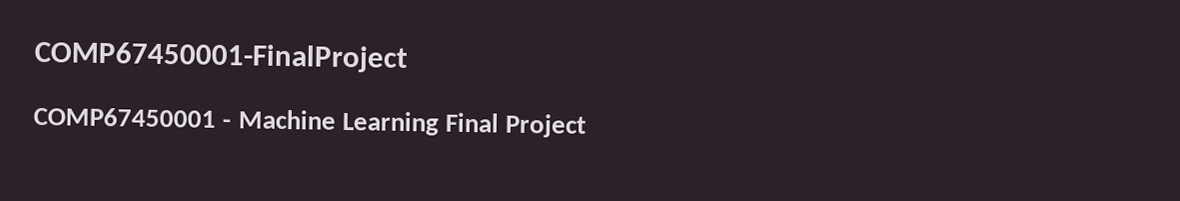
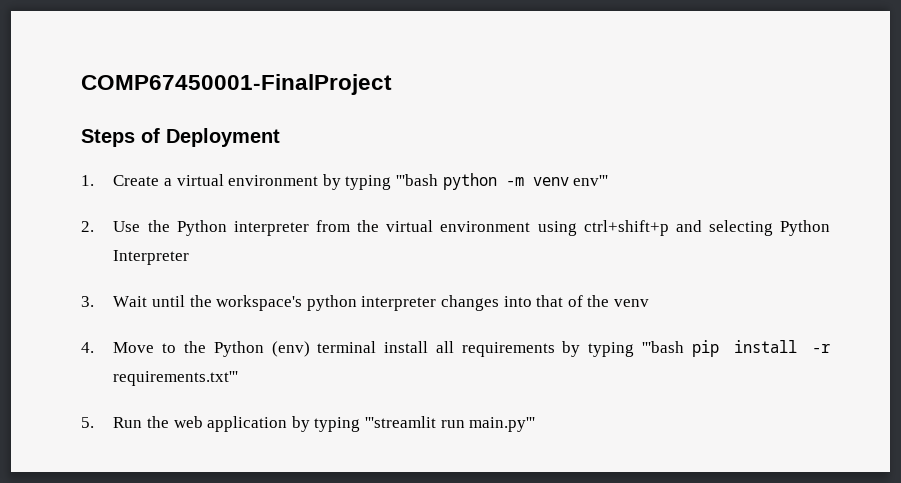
- COMP67450001 - Machine Learning Final Project
+ Steps of Deployment
+ 1. Create a virtual environment by typing '''bash python -m venv env'''
+ 2. Use the Python interpreter from the virtual environment using ctrl+shift+p and selecting Python Interpreter
+ 3. Wait until the workspace's python interpreter changes into that of the venv
+ 4. Move to the Python (env) terminal install all requirements by typing '''bash pip install -r requirements.txt'''
+ 5. Run the web application by typing '''streamlit run main.py'''

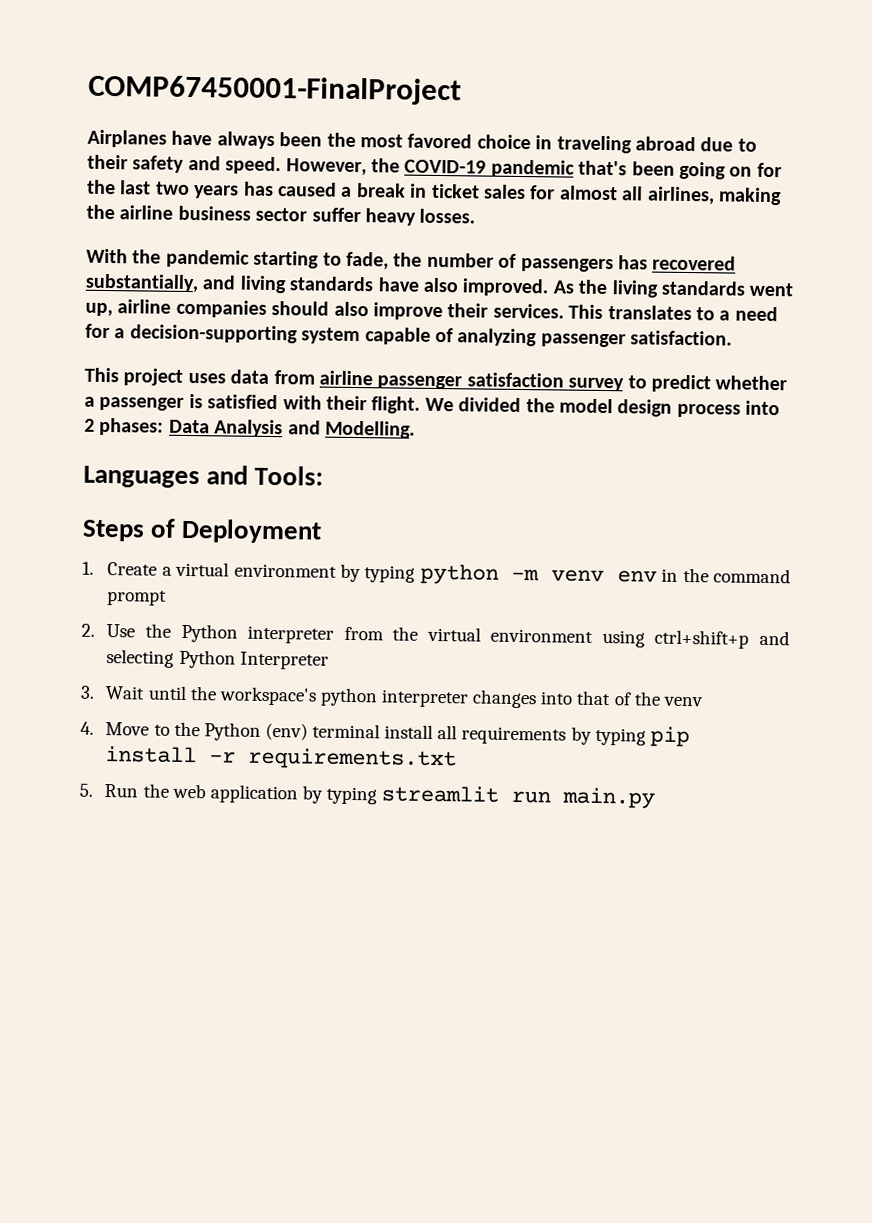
+ Airplanes have always been the most favored choice in traveling abroad due to their safety and speed. However, the COVID-19 pandemic that's been going on for the last two years has caused a break in ticket sales for almost all airlines, making the airline business sector suffer heavy losses.
+ With the pandemic starting to fade, the number of passengers has recovered substantially, and living standards have also improved. As the living standards went up, airline companies should also improve their services. This translates to a need for a decision-supporting system capable of analyzing passenger satisfaction.
+ This project uses data from airline passenger satisfaction survey to predict whether a passenger is satisfied with their flight. We divided the model design process into 2 phases: Data Analysis and Modelling.
+ Languages and Tools:
- 1. Create a virtual environment by typing '''bash python -m venv env'''
+ 1. Create a virtual environment by typing python -m venv env in the command prompt
- 4. Move to the Python (env) terminal install all requirements by typing '''bash pip install -r requirements.txt'''
+ 4. Move to the Python (env) terminal install all requirements by typing pip install -r requirements.txt
- 5. Run the web application by typing '''streamlit run main.py'''
+ 5. Run the web application by typing streamlit run main.py

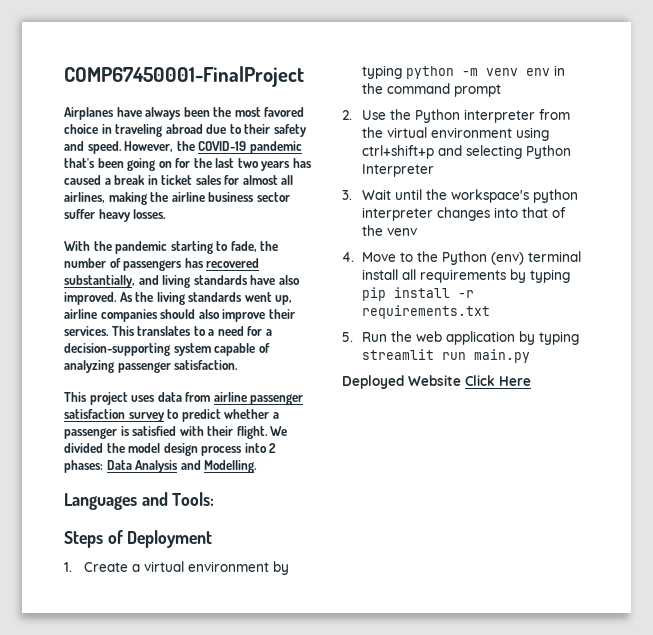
+ Deployed Website Click Here

